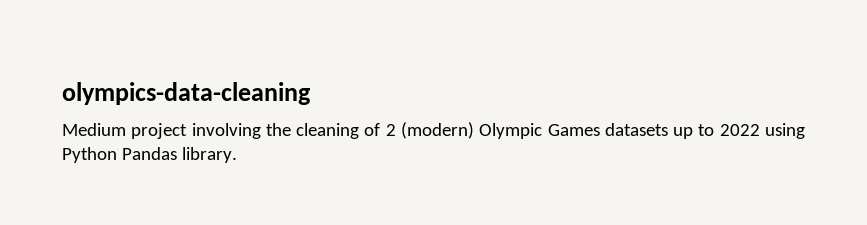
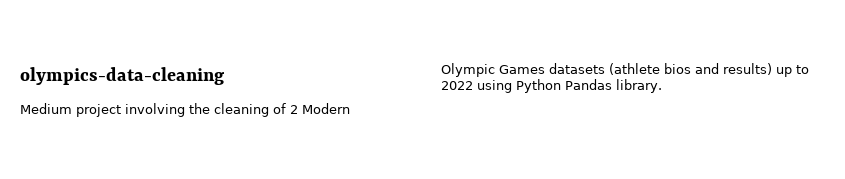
- Medium project involving the cleaning of 2 (modern) Olympic Games datasets up to 2022 using Python Pandas library.
+ Medium project involving the cleaning of 2 Modern Olympic Games datasets (athlete bios and results) up to 2022 using Python Pandas library.

